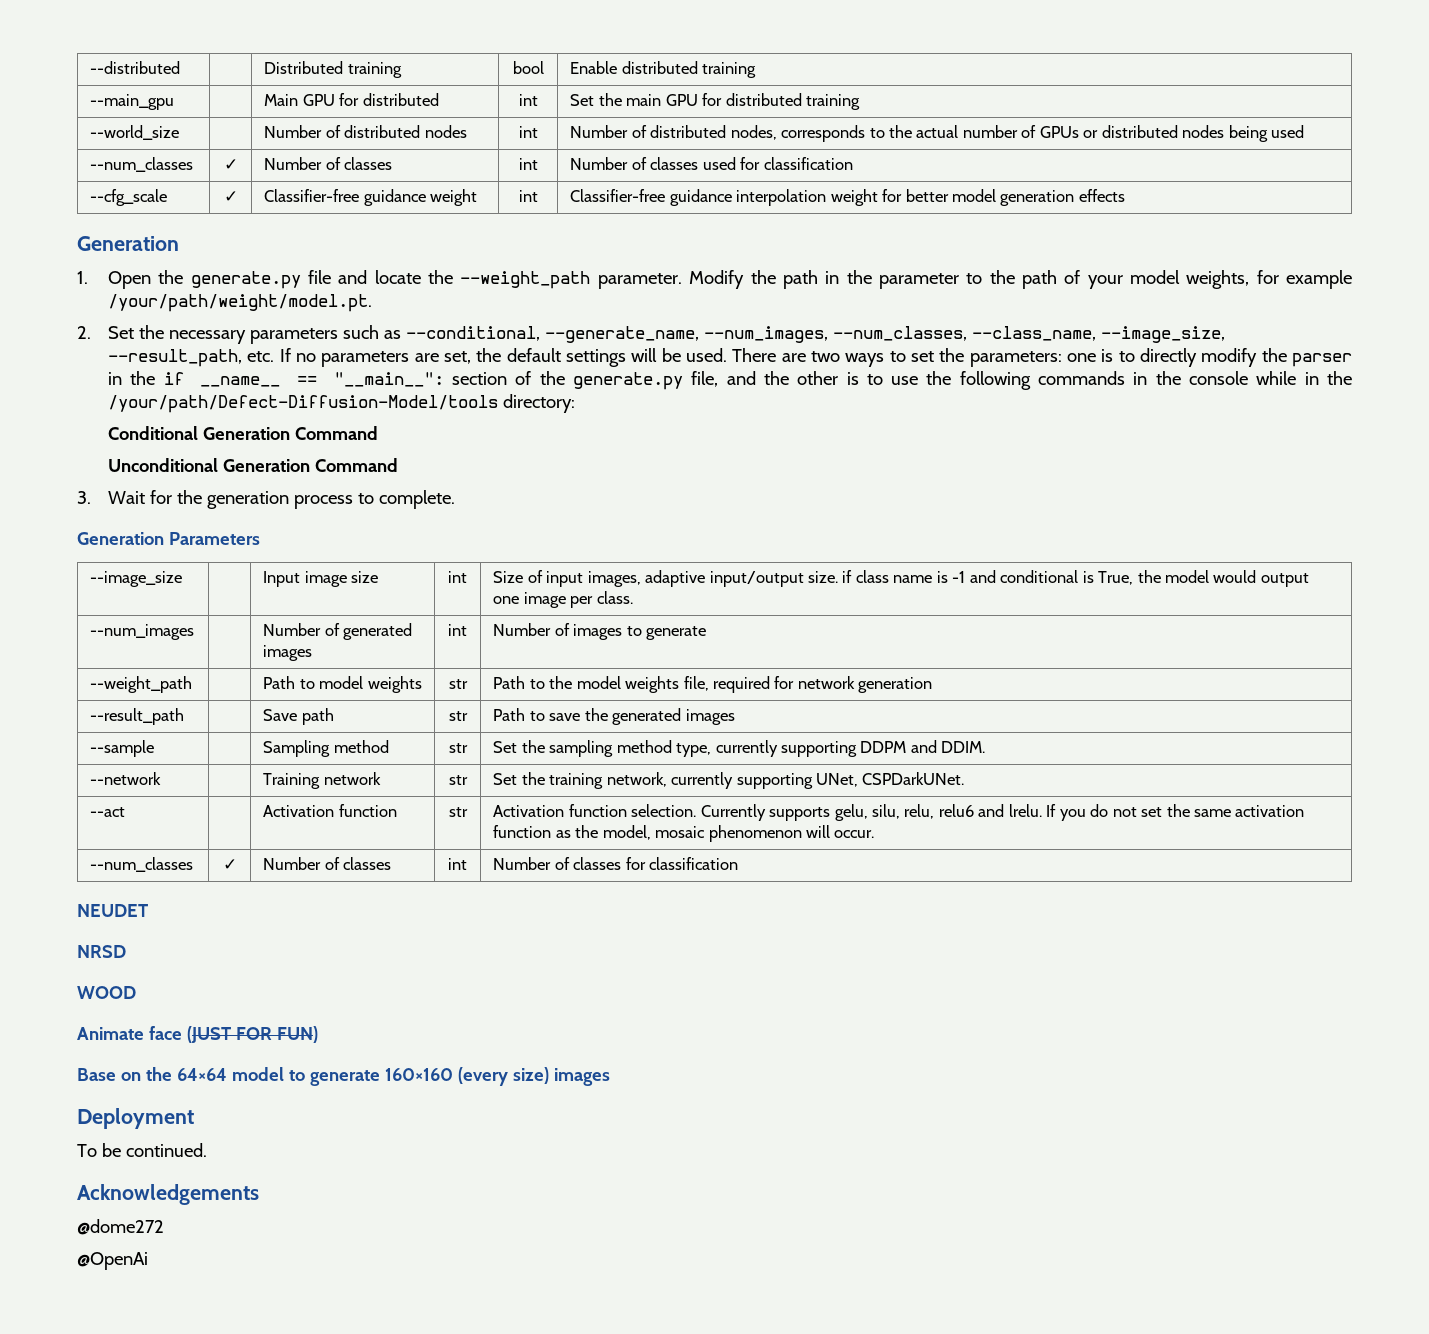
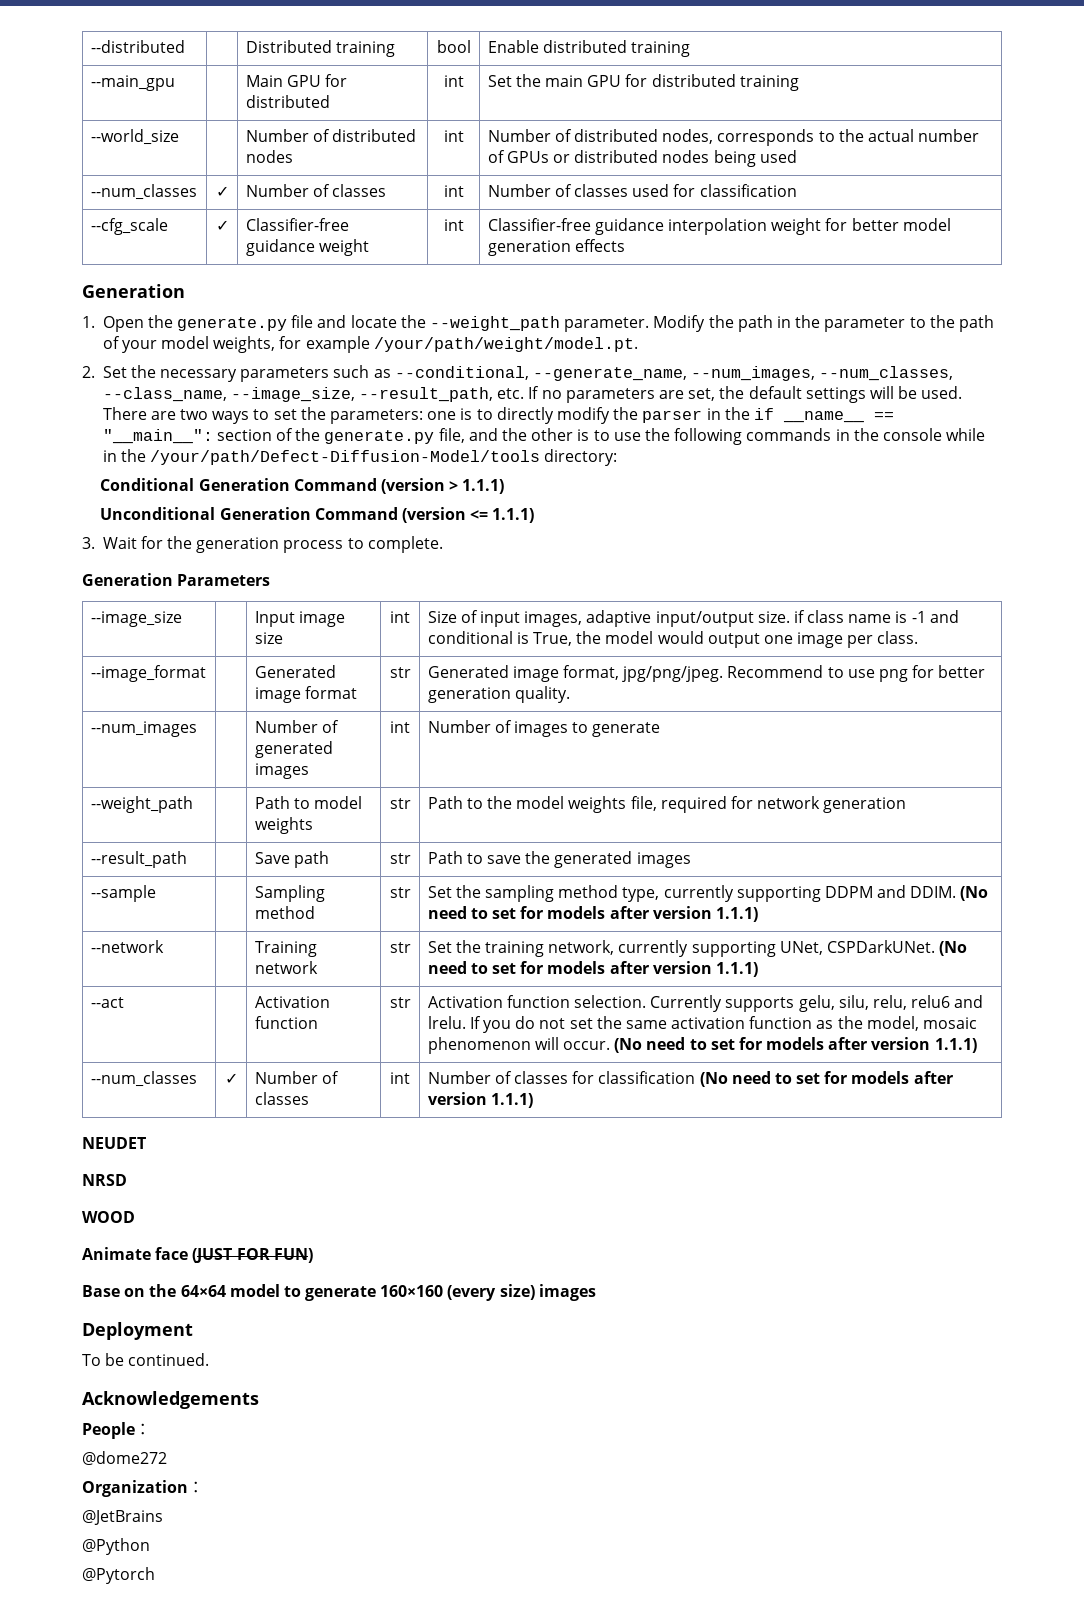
- Conditional Generation Command
+ Conditional Generation Command (version > 1.1.1)
- Unconditional Generation Command
+ Unconditional Generation Command (version <= 1.1.1)
+ --image_format | | Generated image format | str | Generated image format, jpg/png/jpeg. Recommend to use png for better generation quality.
- --sample | | Sampling method | str | Set the sampling method type, currently supporting DDPM and DDIM.
+ --sample | | Sampling method | str | Set the sampling method type, currently supporting DDPM and DDIM. (No need to set for models after version 1.1.1)
- --network | | Training network | str | Set the training network, currently supporting UNet, CSPDarkUNet.
+ --network | | Training network | str | Set the training network, currently supporting UNet, CSPDarkUNet. (No need to set for models after version 1.1.1)
- --act | | Activation function | str | Activation function selection. Currently supports gelu, silu, relu, relu6 and lrelu. If you do not set the same activation function as the model, mosaic phenomenon will occur.
+ --act | | Activation function | str | Activation function selection. Currently supports gelu, silu, relu, relu6 and lrelu. If you do not set the same activation function as the model, mosaic phenomenon will occur. (No need to set for models after version 1.1.1)
- --num_classes | ✓ | Number of classes | int | Number of classes for classification
+ --num_classes | ✓ | Number of classes | int | Number of classes for classification (No need to set for models after version 1.1.1)
+ People：
- @OpenAi
+ Organization：
+ @JetBrains
+ @Python
+ @Pytorch

